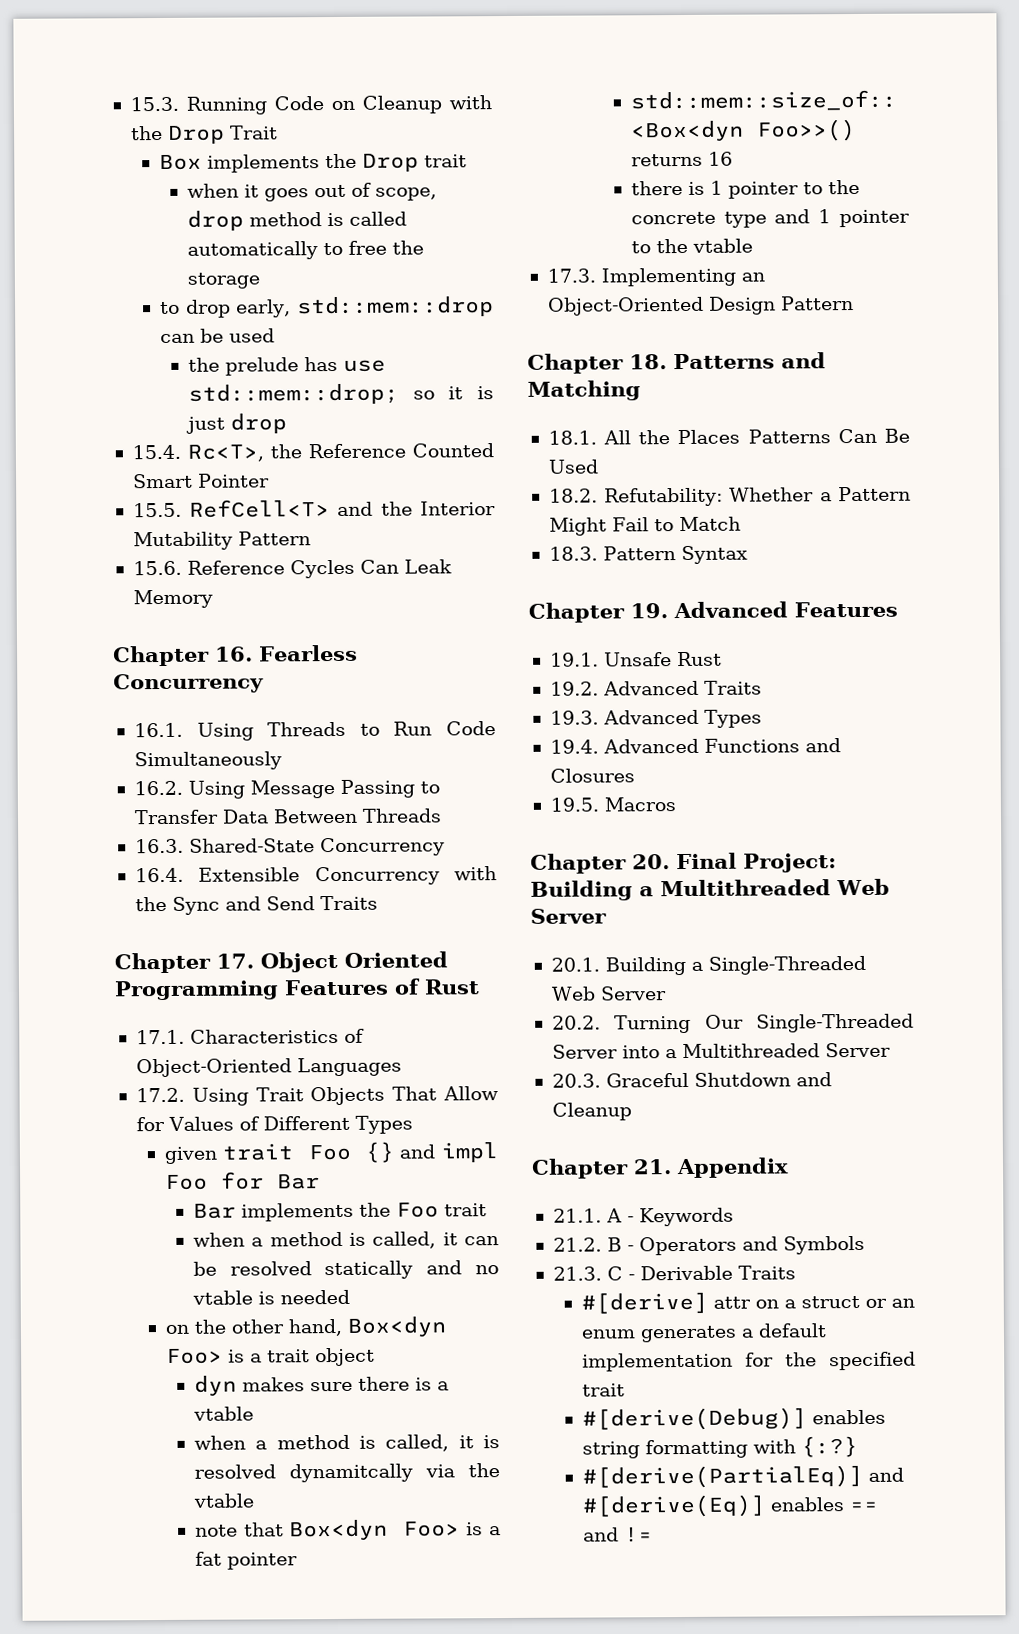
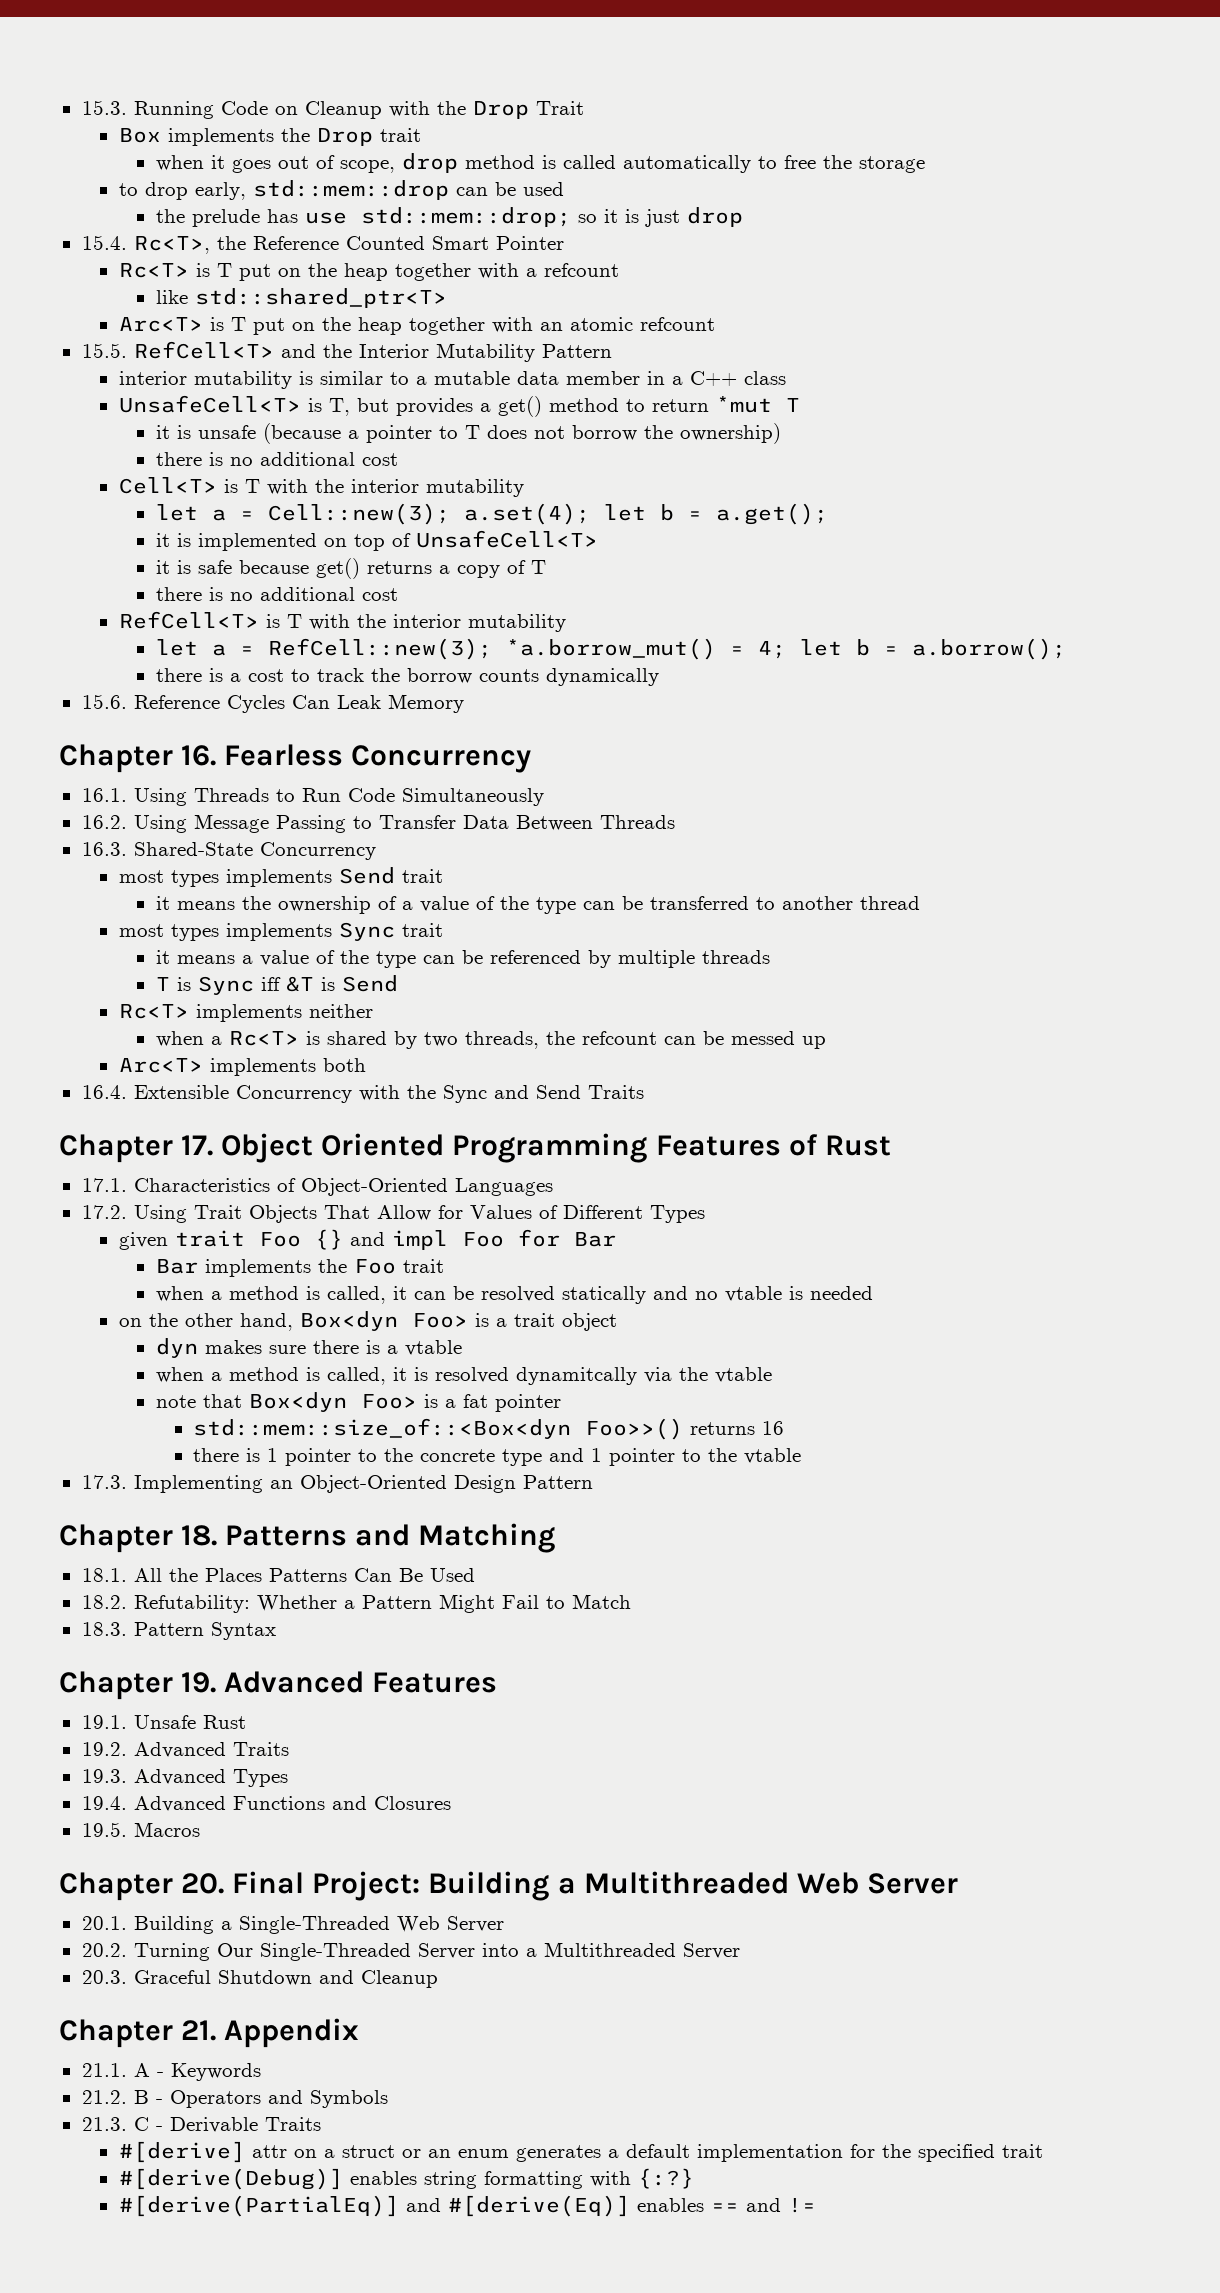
+ Rc<T> is T put on the heap together with a refcount
+ like std::shared_ptr<T>
+ Arc<T> is T put on the heap together with an atomic refcount
+ interior mutability is similar to a mutable data member in a C++ class
+ UnsafeCell<T> is T, but provides a get() method to return *mut T
+ it is unsafe (because a pointer to T does not borrow the ownership)
+ there is no additional cost
+ Cell<T> is T with the interior mutability
+ let a = Cell::new(3); a.set(4); let b = a.get();
+ it is implemented on top of UnsafeCell<T>
+ it is safe because get() returns a copy of T
+ there is no additional cost
+ RefCell<T> is T with the interior mutability
+ let a = RefCell::new(3); *a.borrow_mut() = 4; let b = a.borrow();
+ there is a cost to track the borrow counts dynamically
+ most types implements Send trait
+ it means the ownership of a value of the type can be transferred to another thread
+ most types implements Sync trait
+ it means a value of the type can be referenced by multiple threads
+ T is Sync iff &T is Send
+ Rc<T> implements neither
+ when a Rc<T> is shared by two threads, the refcount can be messed up
+ Arc<T> implements both

